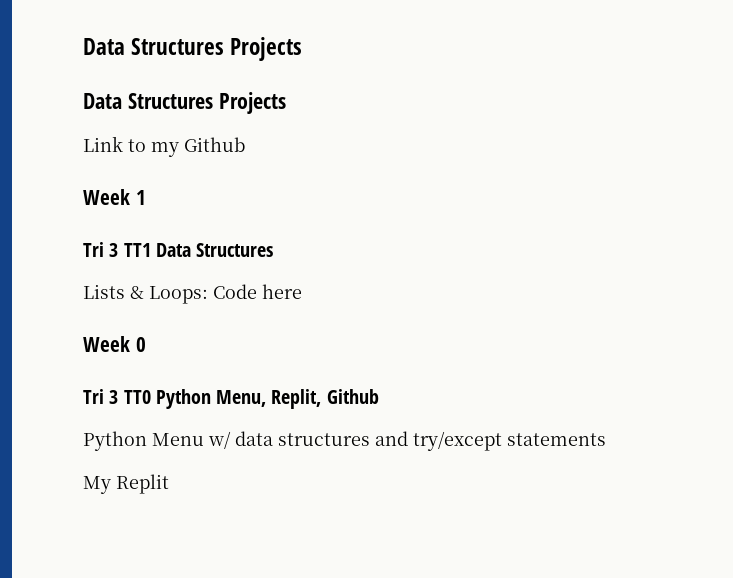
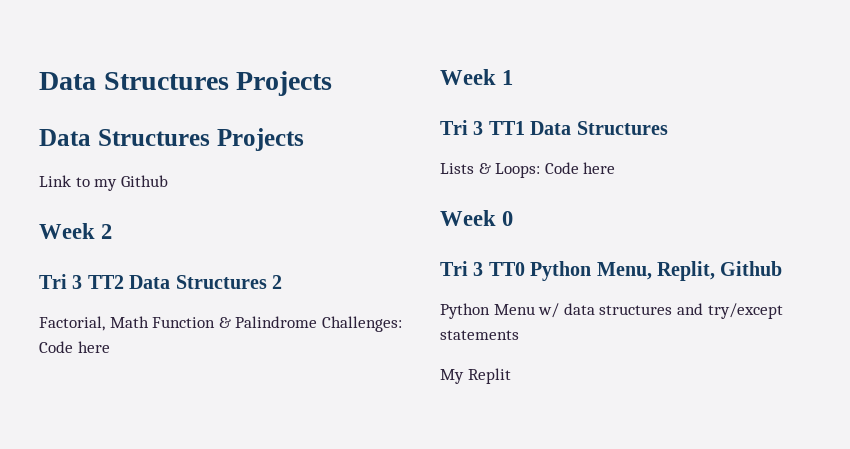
+ Week 2
+ Tri 3 TT2 Data Structures 2
+ Factorial, Math Function & Palindrome Challenges: Code here

